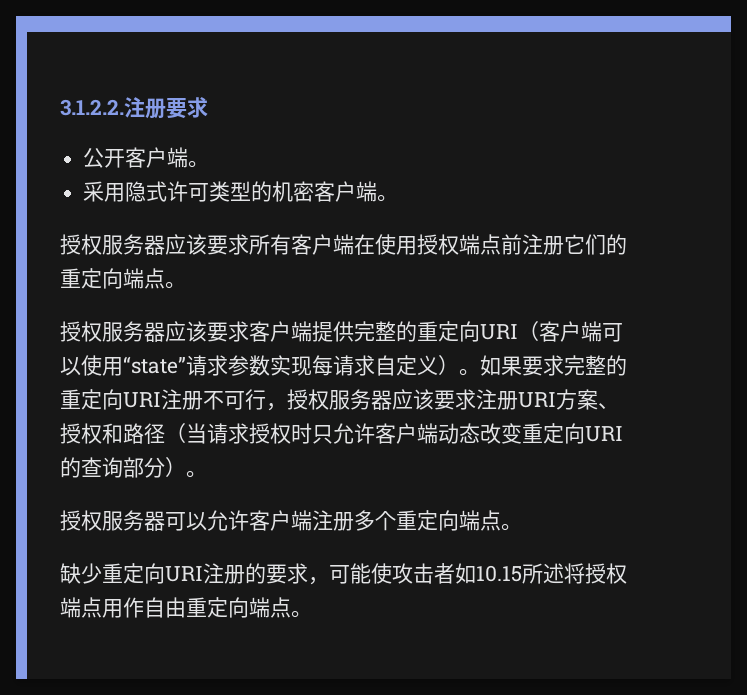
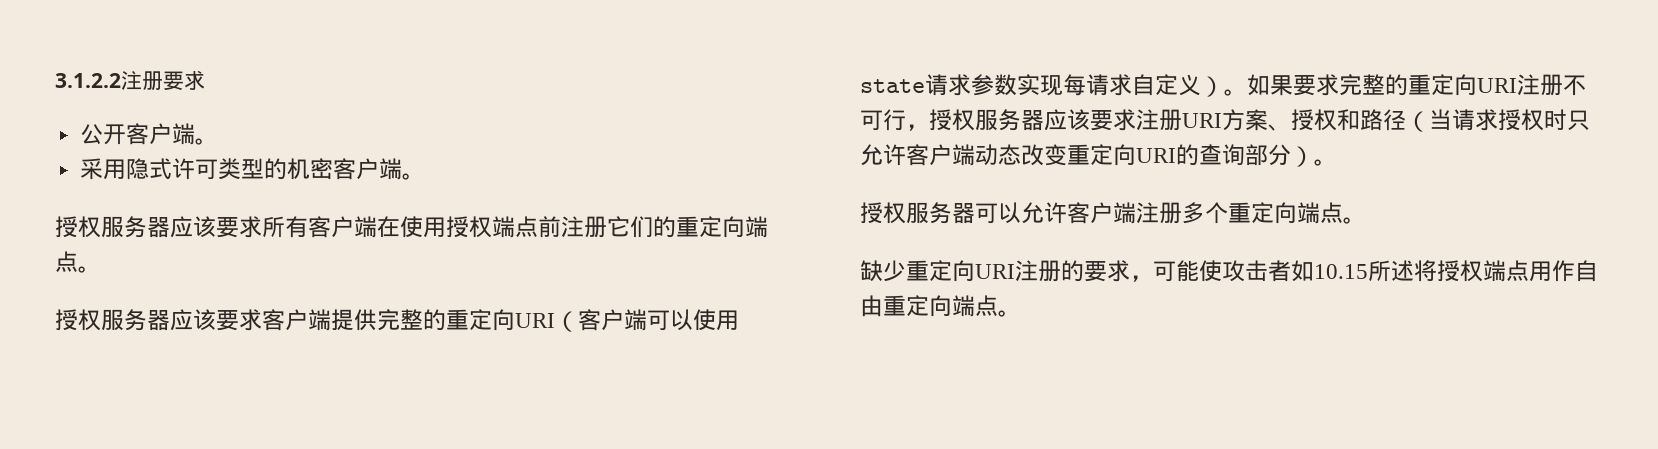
- 3.1.2.2.注册要求
+ 3.1.2.2注册要求
- 授权服务器应该要求客户端提供完整的重定向URI（客户端可以使用“state”请求参数实现每请求自定义）。
+ 授权服务器应该要求客户端提供完整的重定向URI（客户端可以使用state请求参数实现每请求自定义）。

